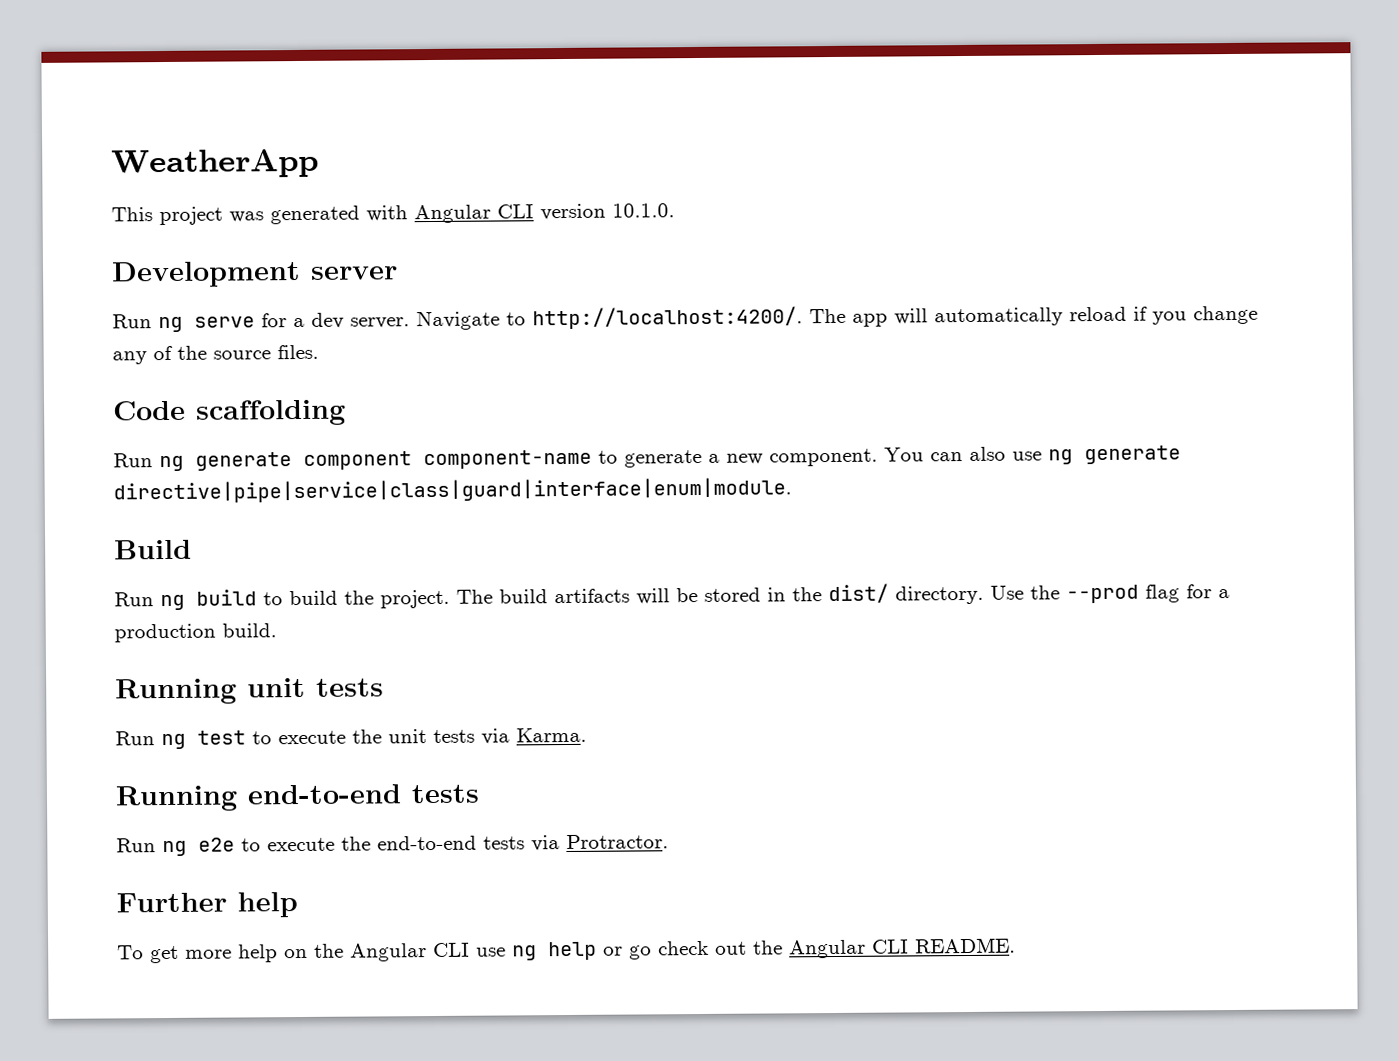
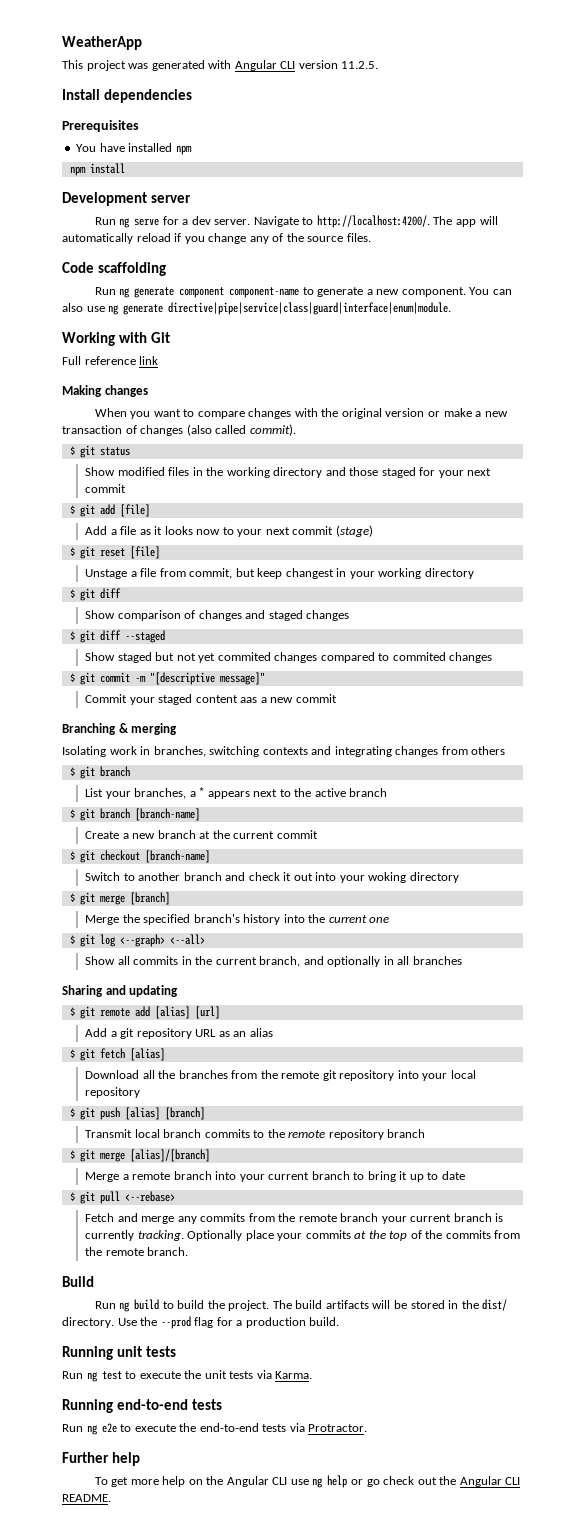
- This project was generated with Angular CLI version 10.1.0.
+ This project was generated with Angular CLI version 11.2.5.
+ Install dependencies
+ Prerequisites
+ You have installed npm
+ npm install
+ Working with Git
+ Full reference link
+ Making changes
+ When you want to compare changes with the original version or make a new transaction of changes (also called commit).
+ $ git status
+ Show modified files in the working directory and those staged for your next commit
+ $ git add [file]
+ Add a file as it looks now to your next commit (stage)
+ $ git reset [file]
+ Unstage a file from commit, but keep changest in your working directory
+ $ git diff
+ Show comparison of changes and staged changes
+ $ git diff --staged
+ Show staged but not yet commited changes compared to commited changes
+ $ git commit -m "[descriptive message]"
+ Commit your staged content aas a new commit
+ Branching & merging
+ Isolating work in branches, switching contexts and integrating changes from others
+ $ git branch
+ List your branches, a * appears next to the active branch
+ $ git branch [branch-name]
+ Create a new branch at the current commit
+ $ git checkout [branch-name]
+ Switch to another branch and check it out into your woking directory
+ $ git merge [branch]
+ Merge the specified branch's history into the current one
+ $ git log <--graph> <--all>
+ Show all commits in the current branch, and optionally in all branches
+ Sharing and updating
+ $ git remote add [alias] [url]
+ Add a git repository URL as an alias
+ $ git fetch [alias]
+ Download all the branches from the remote git repository into your local repository
+ $ git push [alias] [branch]
+ Transmit local branch commits to the remote repository branch
+ $ git merge [alias]/[branch]
+ Merge a remote branch into your current branch to bring it up to date
+ $ git pull <--rebase>
+ Fetch and merge any commits from the remote branch your current branch is currently tracking. Optionally place your commits at the top of the commits from the remote branch.

